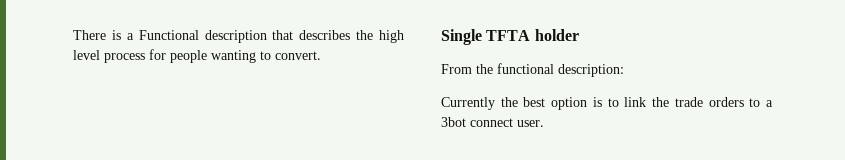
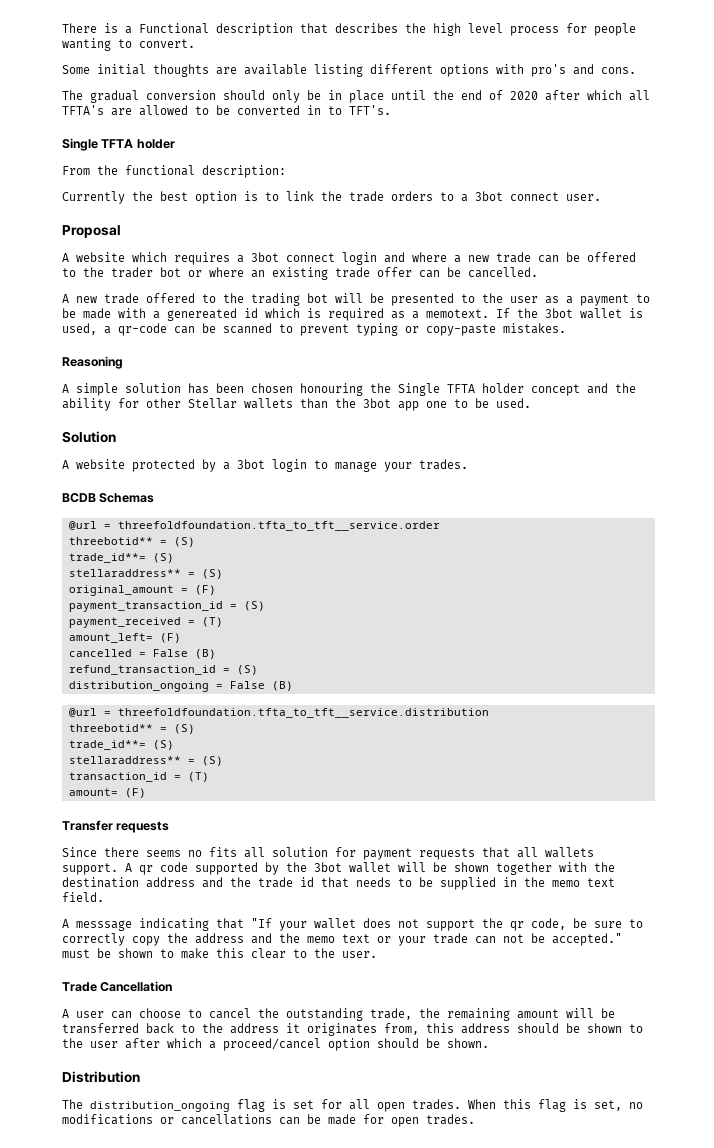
+ Some initial thoughts are available listing different options with pro's and cons.
+ The gradual conversion should only be in place until the end of 2020 after which all TFTA's are allowed to be converted in to TFT's.
+ Proposal
+ A website which requires a 3bot connect login and where a new trade can be offered to the trader bot or where an existing trade offer can be cancelled.
+ A new trade offered to the trading bot will be presented to the user as a payment to be made with a genereated id which is required as a memotext. If the 3bot wallet is used, a qr-code can be scanned to prevent typing or copy-paste mistakes.
+ Reasoning
+ A simple solution has been chosen honouring the Single TFTA holder concept and the ability for other Stellar wallets than the 3bot app one to be used.
+ Solution
+ A website protected by a 3bot login to manage your trades.
+ BCDB Schemas
+ @url = threefoldfoundation.tfta_to_tft__service.order
+ threebotid** = (S)
+ trade_id**= (S)
+ stellaraddress** = (S)
+ original_amount = (F)
+ payment_transaction_id = (S)
+ payment_received = (T)
+ amount_left= (F)
+ cancelled = False (B)
+ refund_transaction_id = (S)
+ distribution_ongoing = False (B)
+ @url = threefoldfoundation.tfta_to_tft__service.distribution
+ threebotid** = (S)
+ trade_id**= (S)
+ stellaraddress** = (S)
+ transaction_id = (T)
+ amount= (F)
+ Transfer requests
+ Since there seems no fits all solution for payment requests that all wallets support. A qr code supported by the 3bot wallet will be shown together with the destination address and the trade id that needs to be supplied in the memo text field.
+ A messsage indicating that "If your wallet does not support the qr code, be sure to correctly copy the address and the memo text or your trade can not be accepted." must be shown to make this clear to the user.
+ Trade Cancellation
+ A user can choose to cancel the outstanding trade, the remaining amount will be transferred back to the address it originates from, this address should be shown to the user after which a proceed/cancel option should be shown.
+ Distribution
+ The distribution_ongoing flag is set for all open trades. When this flag is set, no modifications or cancellations can be made for open trades.

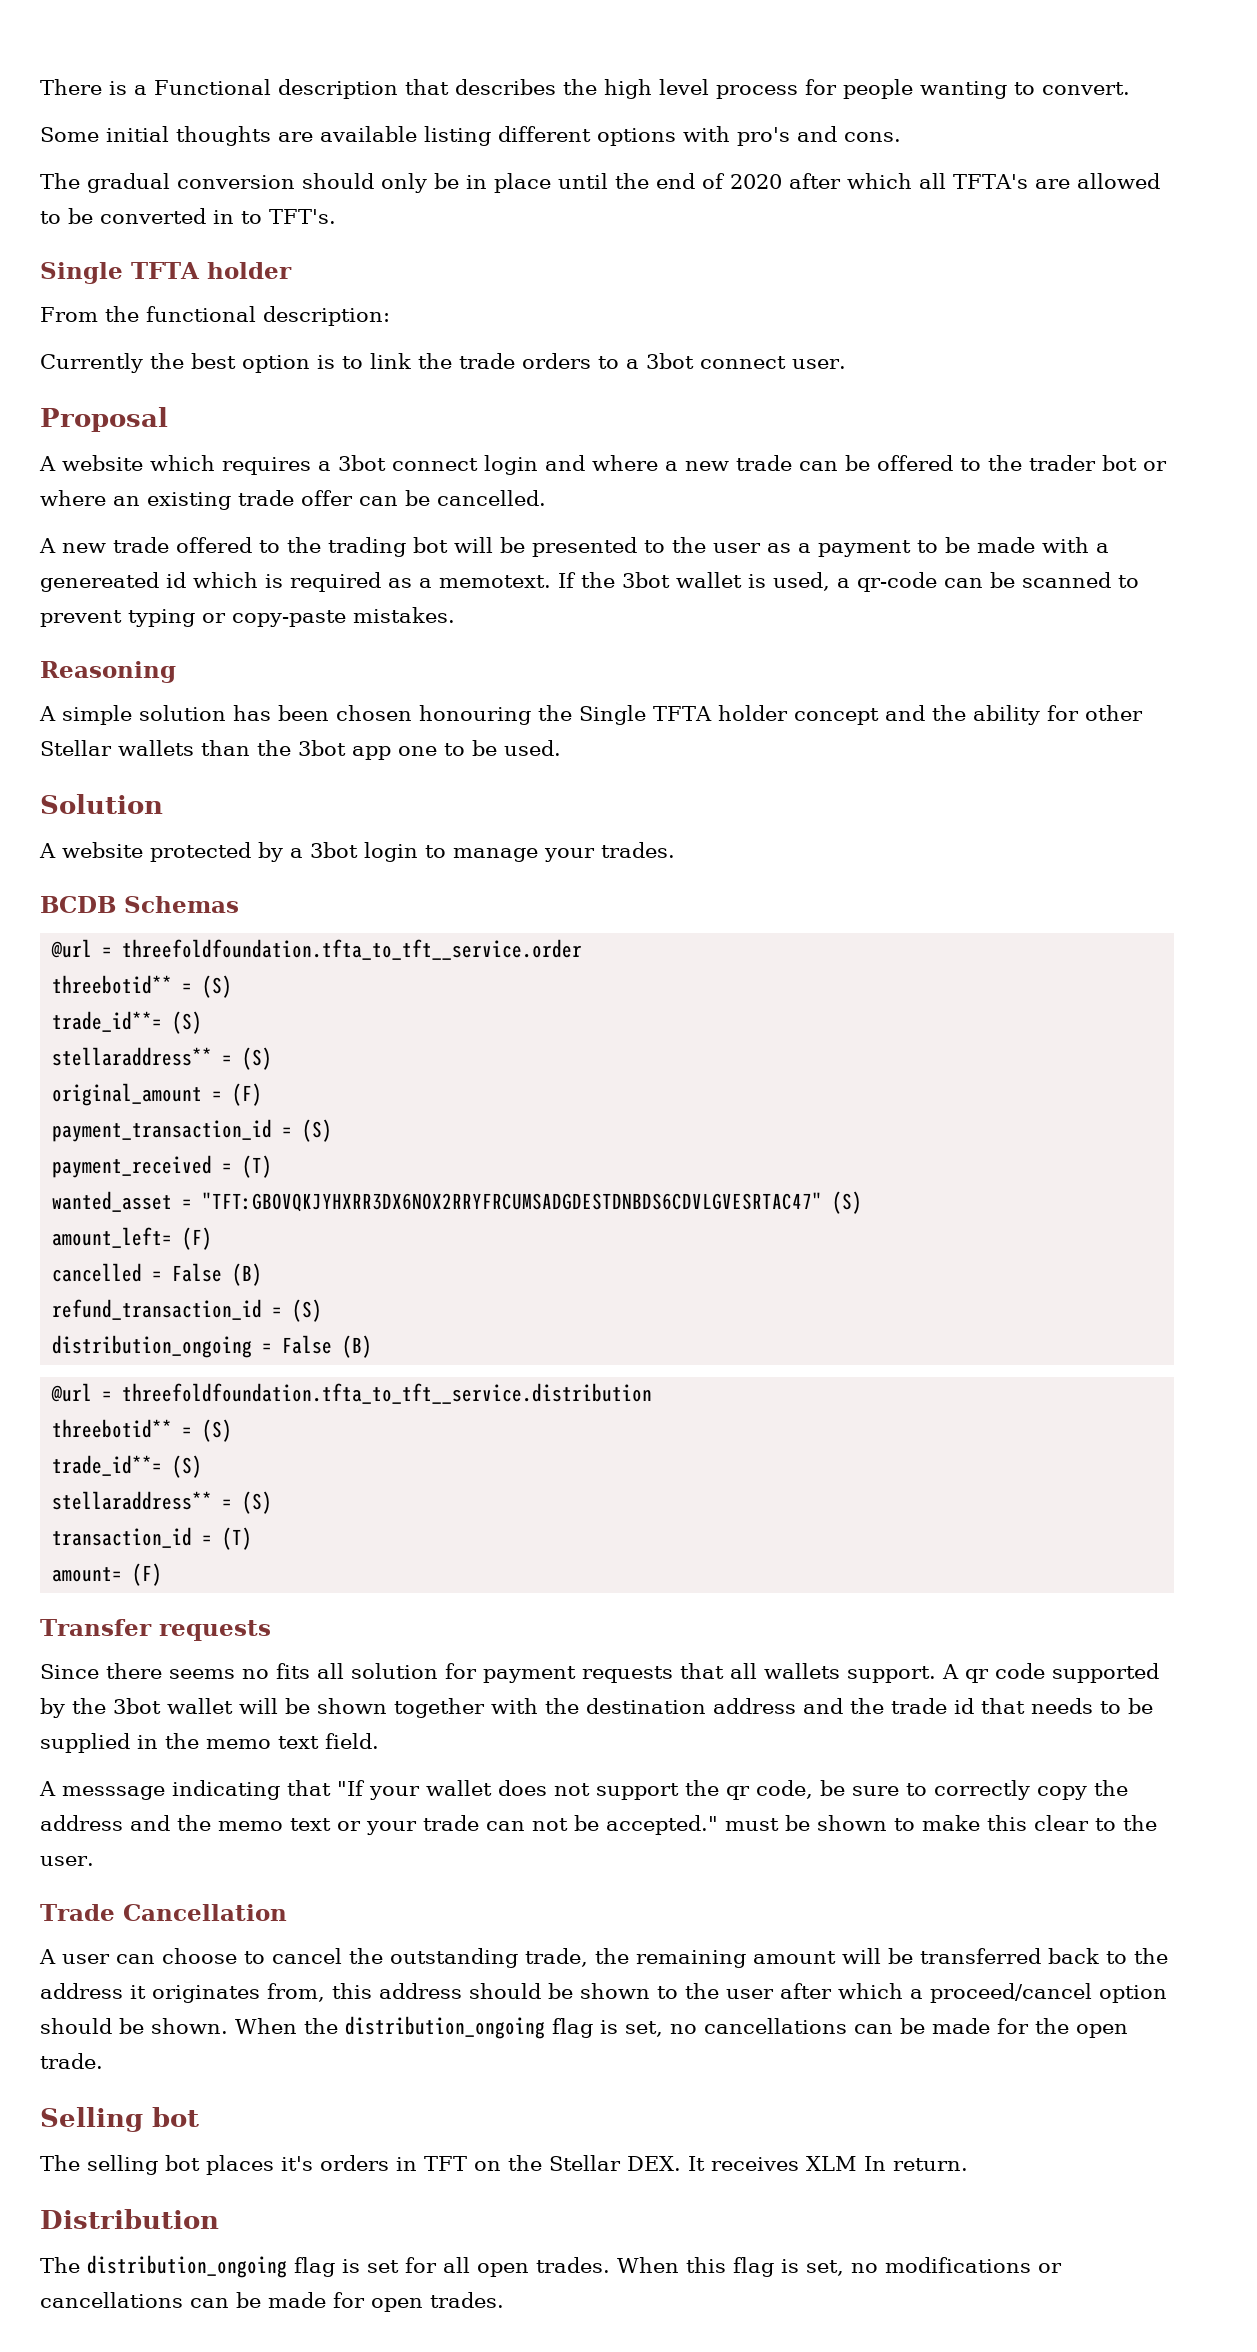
+ wanted_asset = "TFT:GBOVQKJYHXRR3DX6NOX2RRYFRCUMSADGDESTDNBDS6CDVLGVESRTAC47" (S)
+ When the distribution_ongoing flag is set, no cancellations can be made for the open trade.
+ Selling bot
+ The selling bot places it's orders in TFT on the Stellar DEX. It receives XLM In return.

